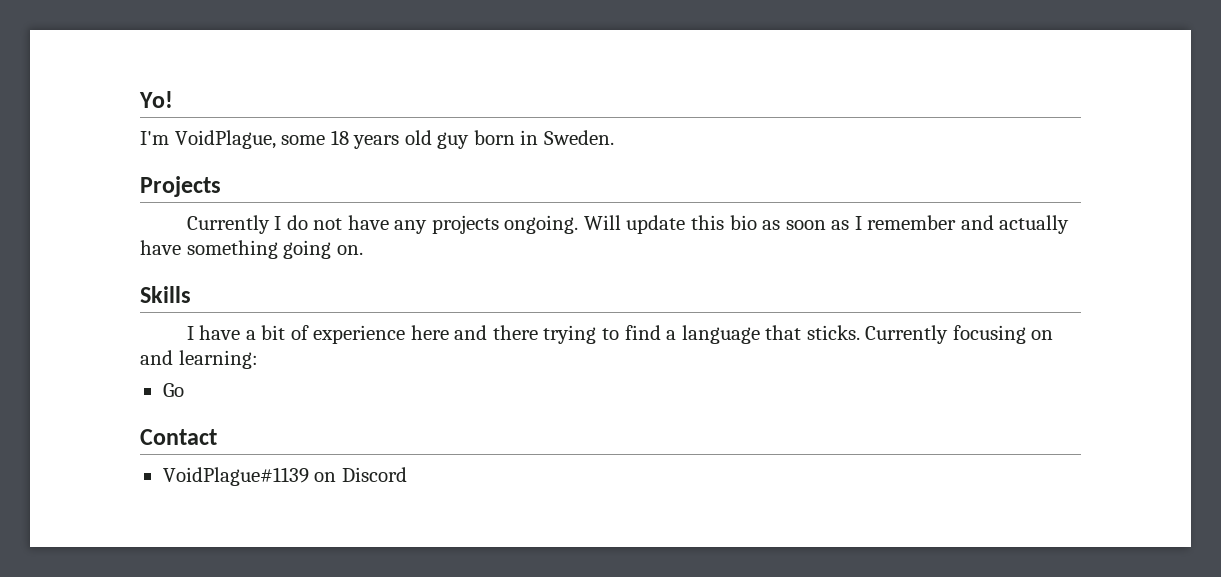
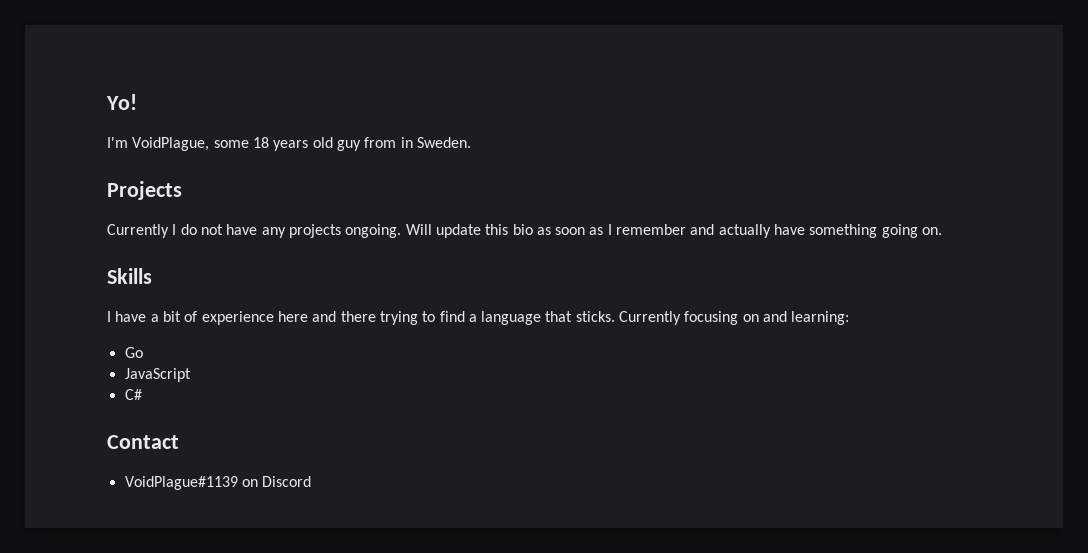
- I'm VoidPlague, some 18 years old guy born in Sweden.
+ I'm VoidPlague, some 18 years old guy from in Sweden.
+ JavaScript
+ C#

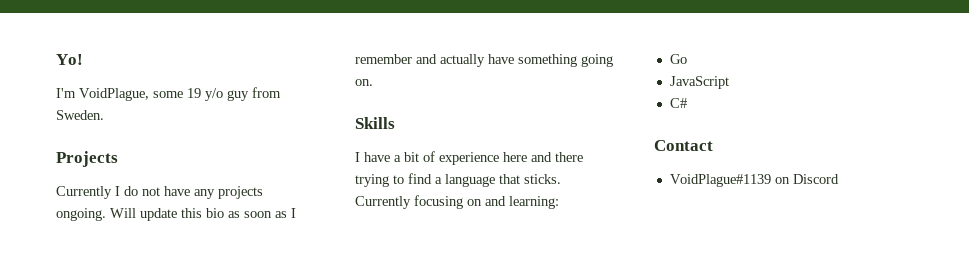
- I'm VoidPlague, some 18 years old guy from in Sweden.
+ I'm VoidPlague, some 19 y/o guy from Sweden.

